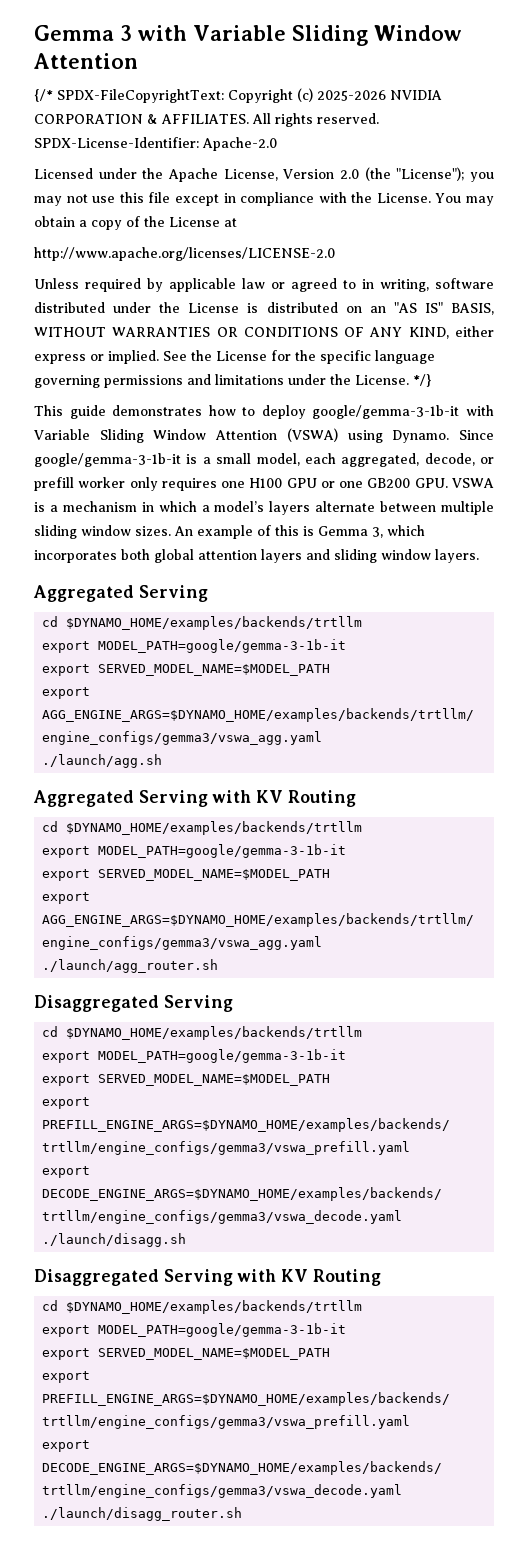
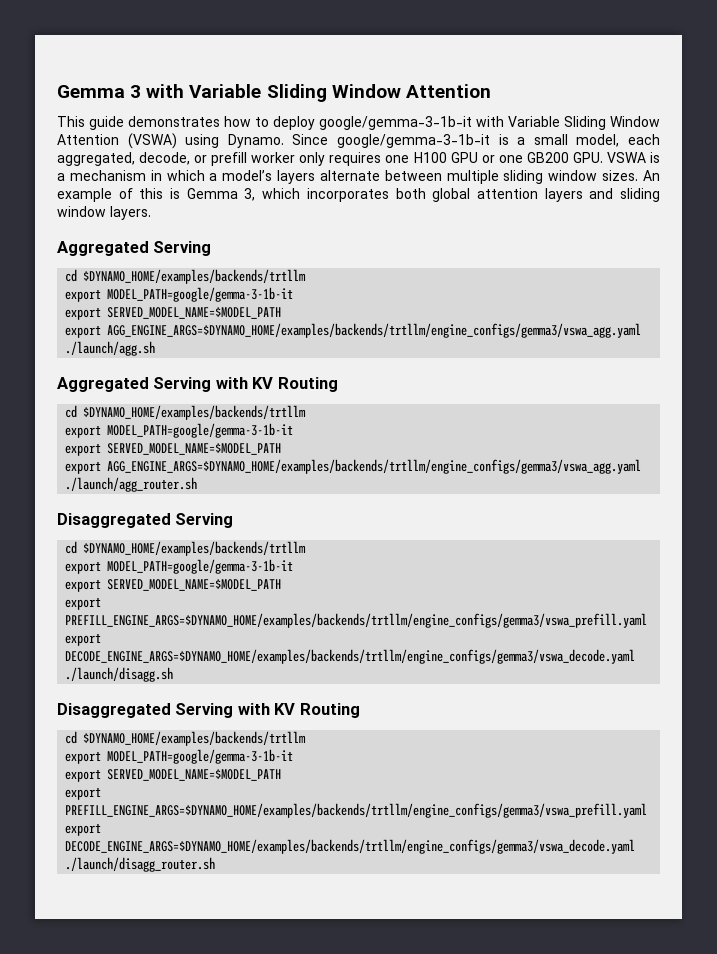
- {/* SPDX-FileCopyrightText: Copyright (c) 2025-2026 NVIDIA CORPORATION & AFFILIATES. All rights reserved. SPDX-License-Identifier: Apache-2.0
- Licensed under the Apache License, Version 2.0 (the "License"); you may not use this file except in compliance with the License. You may obtain a copy of the License at
- http://www.apache.org/licenses/LICENSE-2.0
- Unless required by applicable law or agreed to in writing, software distributed under the License is distributed on an "AS IS" BASIS, WITHOUT WARRANTIES OR CONDITIONS OF ANY KIND, either express or implied. See the License for the specific language governing permissions and limitations under the License. */}

